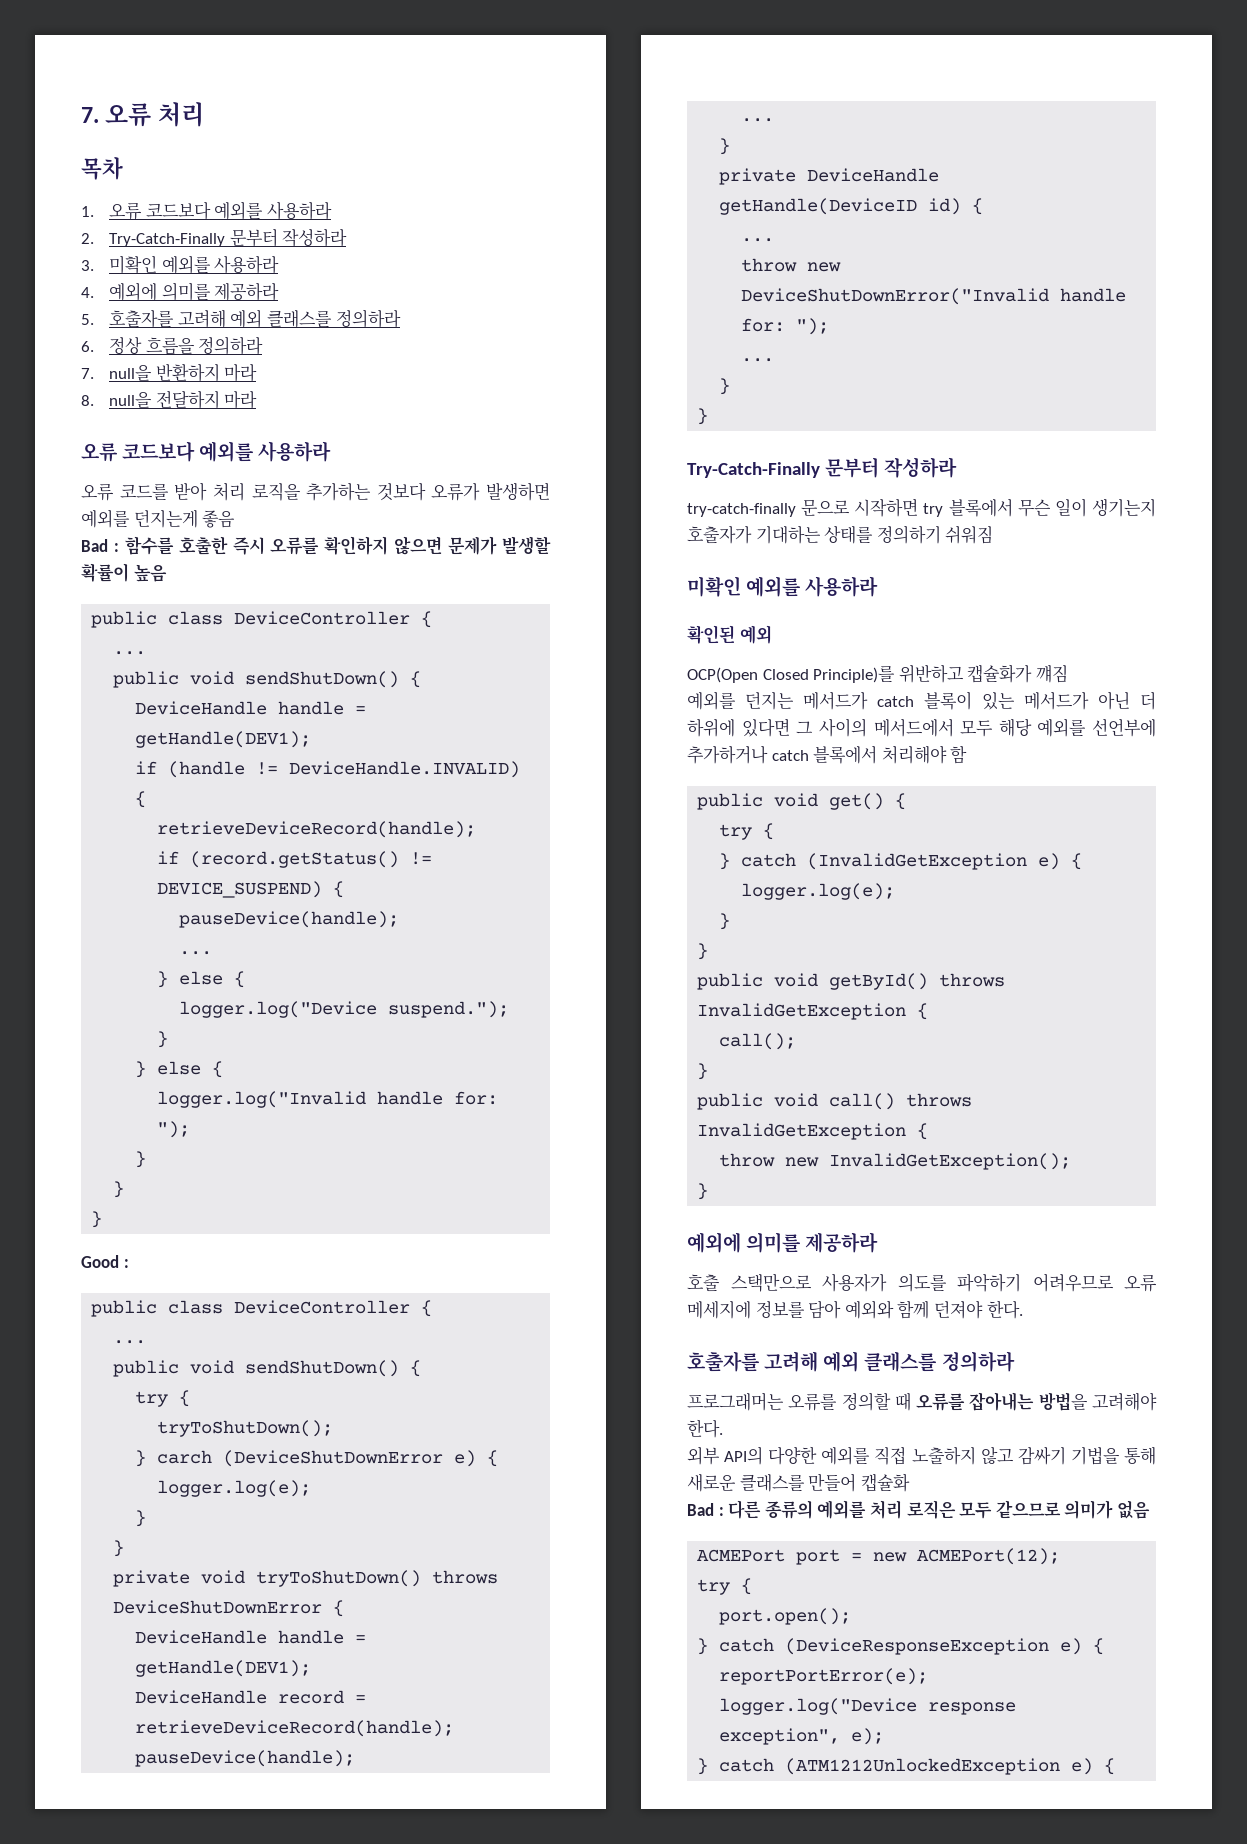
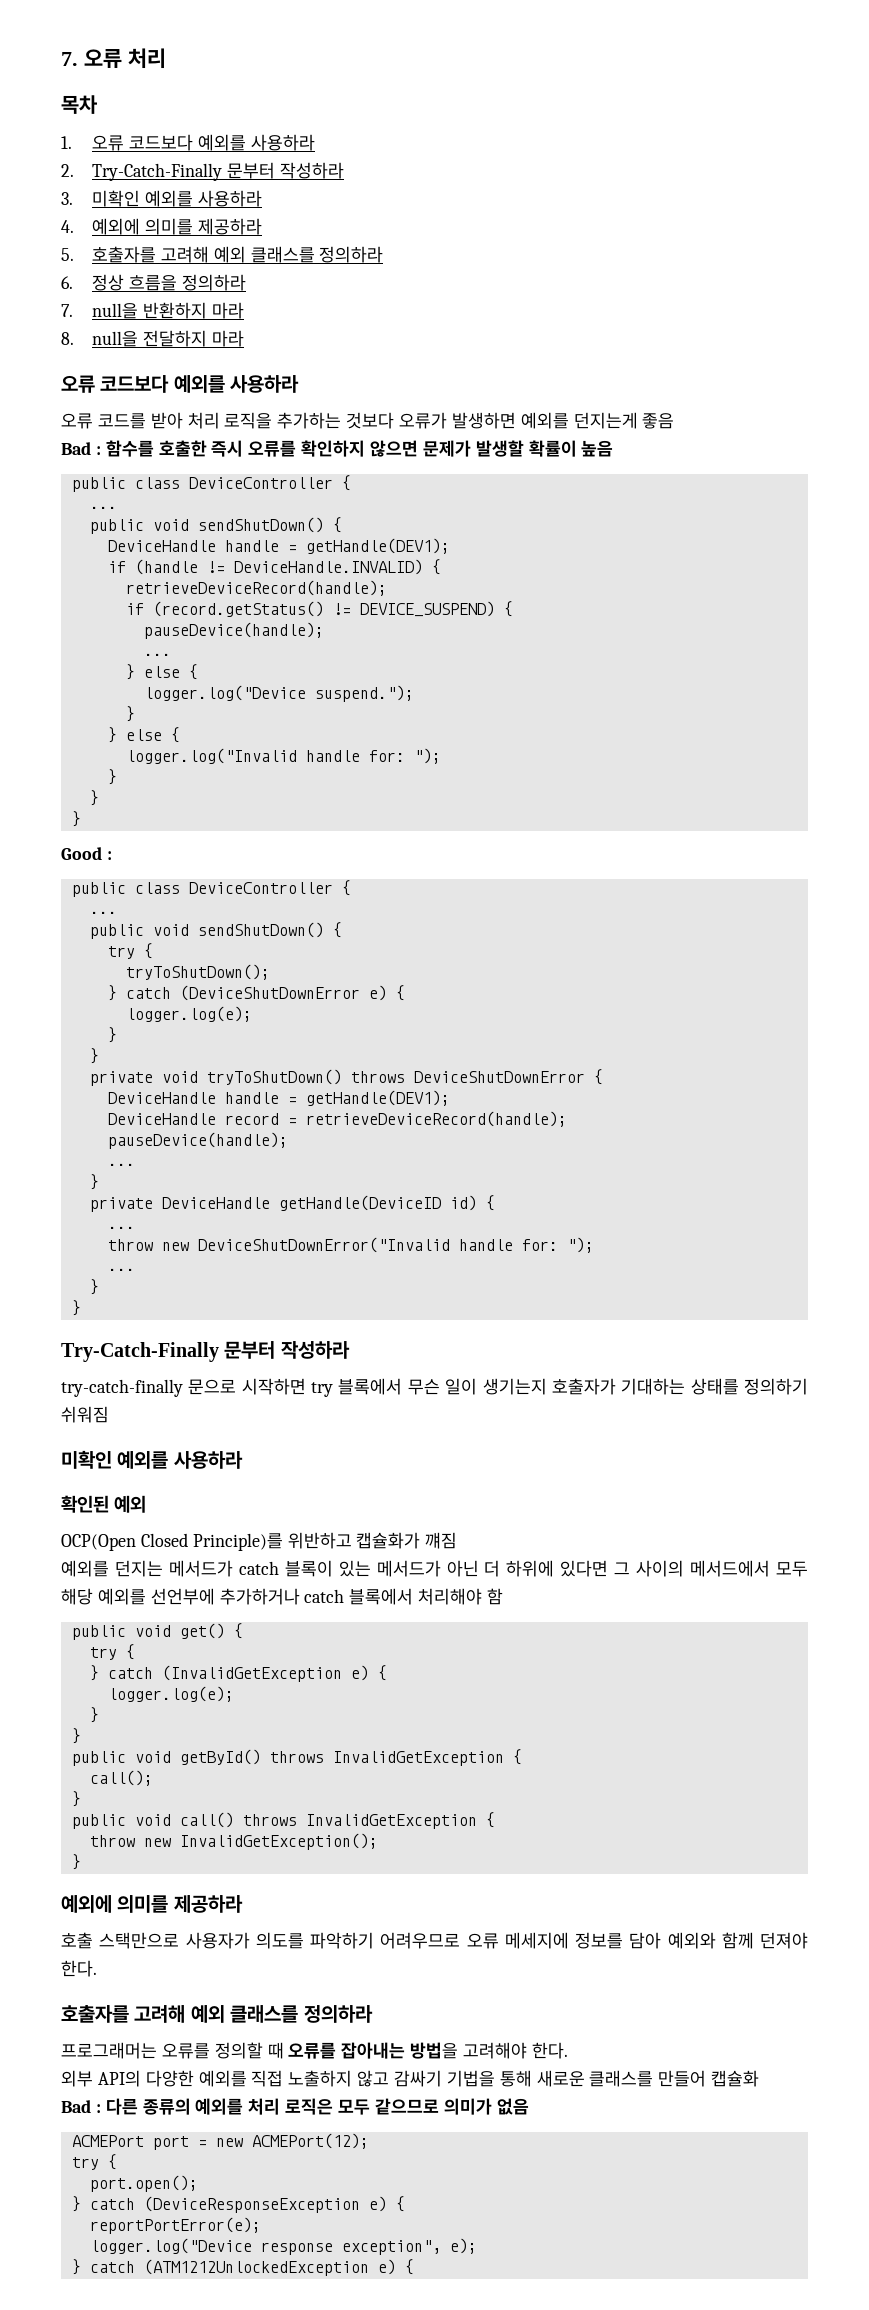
- } carch (DeviceShutDownError e) {
+ } catch (DeviceShutDownError e) {

